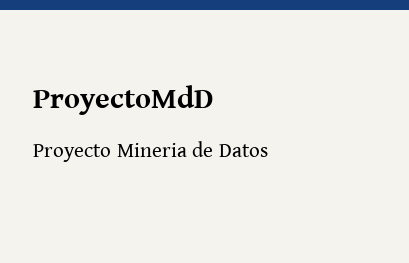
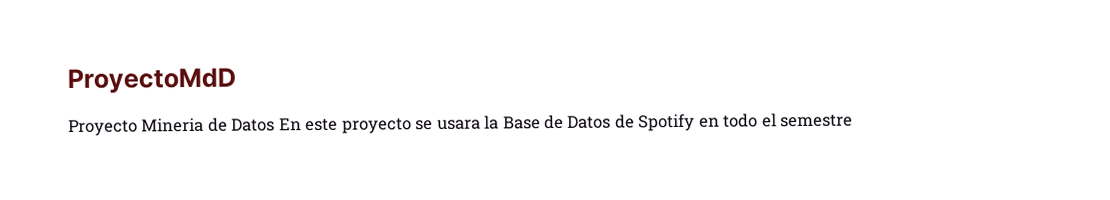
- Proyecto Mineria de Datos
+ Proyecto Mineria de Datos En este proyecto se usara la Base de Datos de Spotify en todo el semestre

